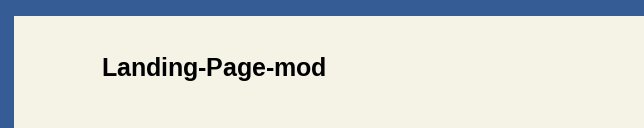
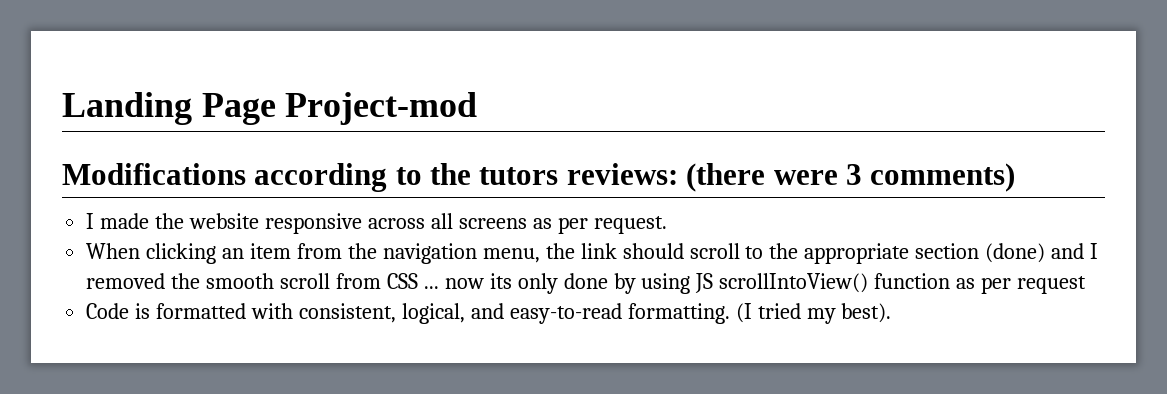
- Landing-Page-mod
+ Landing Page Project-mod
+ Modifications according to the tutors reviews: (there were 3 comments)
+ I made the website responsive across all screens as per request.
+ When clicking an item from the navigation menu, the link should scroll to the appropriate section (done) and I removed the smooth scroll from CSS ... now its only done by using JS scrollIntoView() function as per request
+ Code is formatted with consistent, logical, and easy-to-read formatting. (I tried my best).

